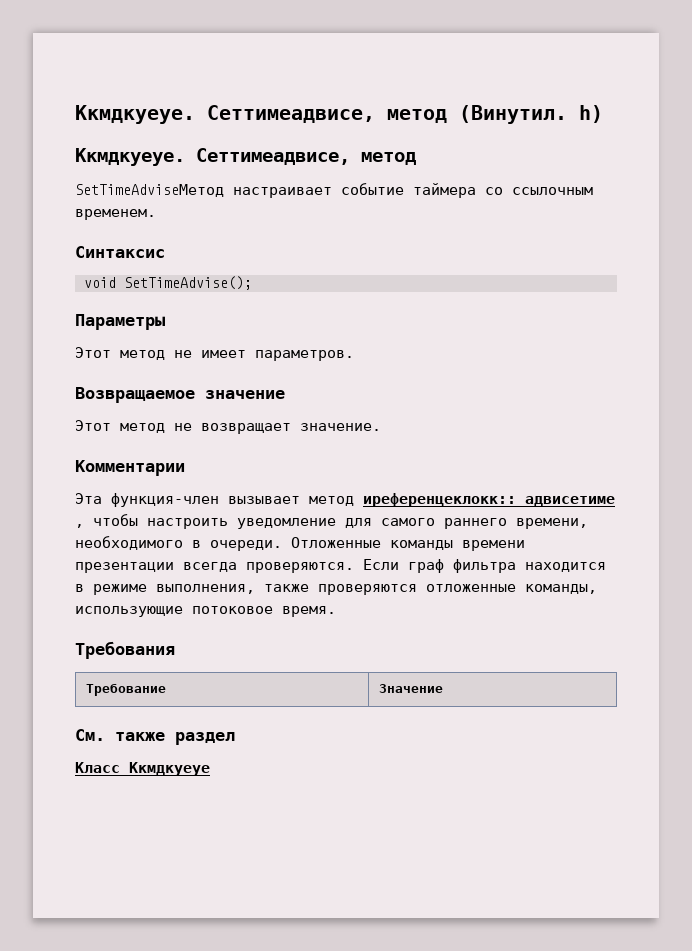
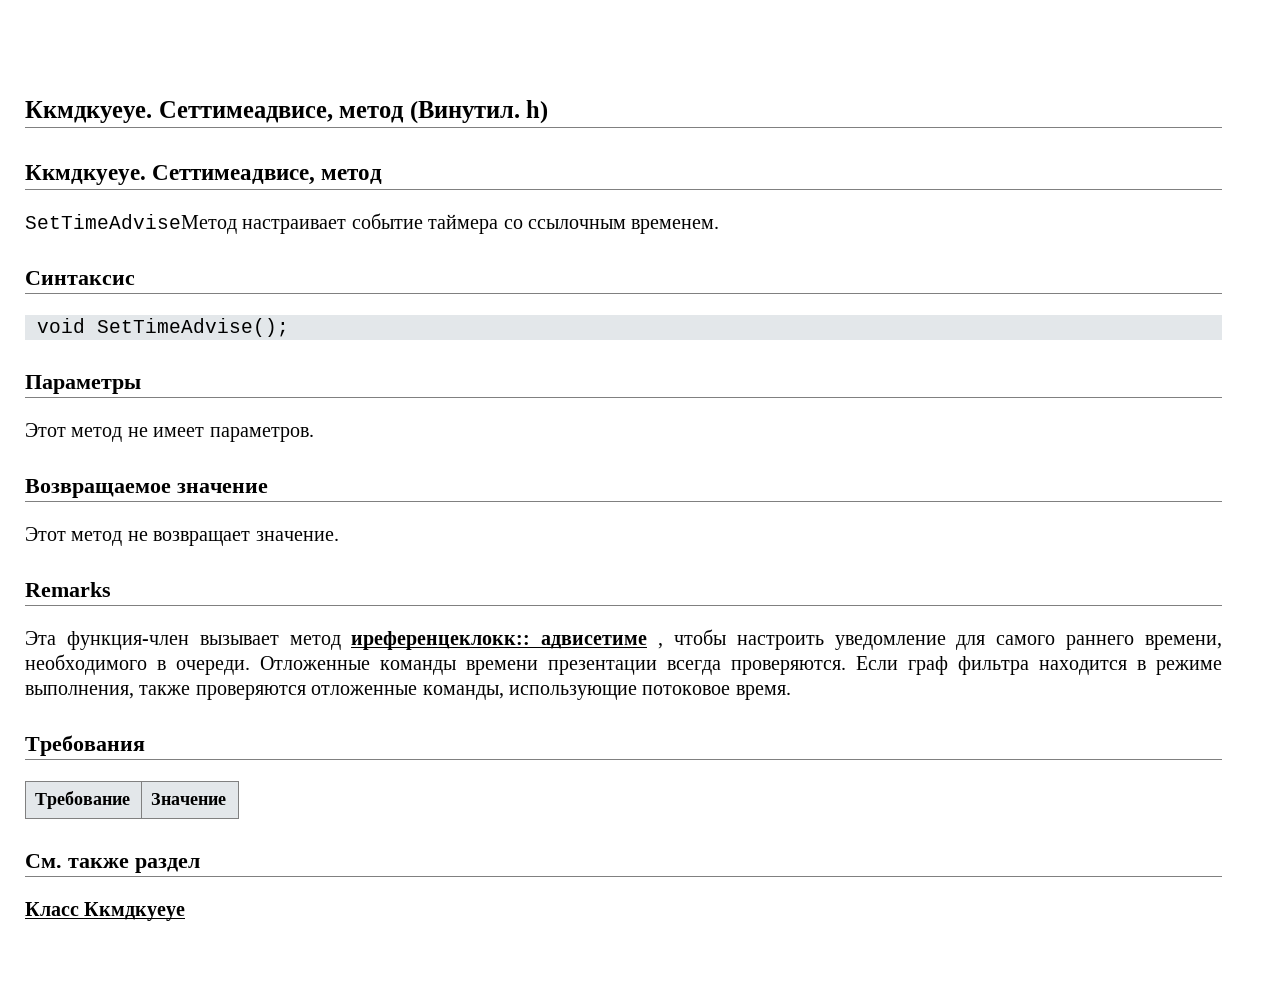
- Комментарии
+ Remarks

